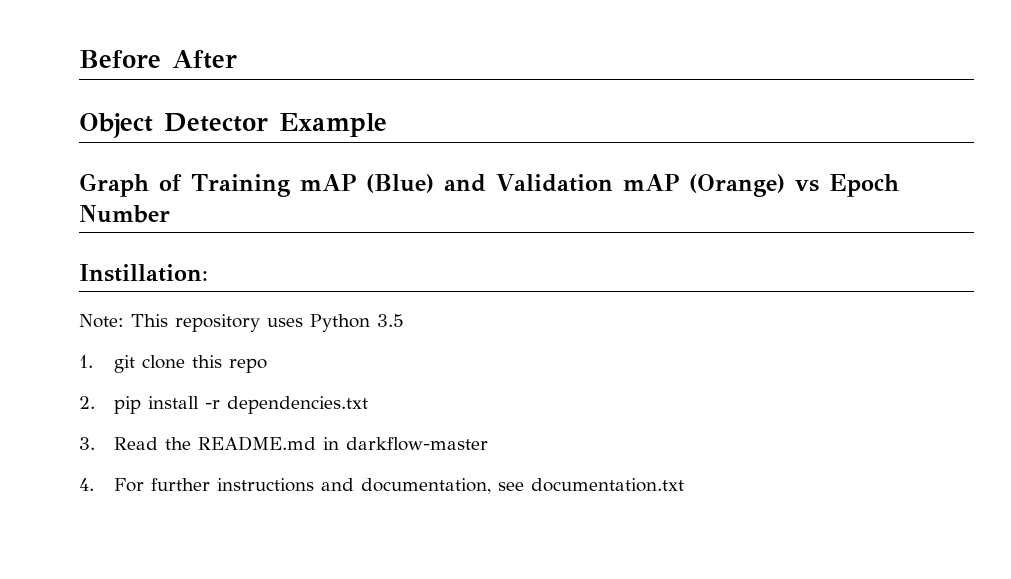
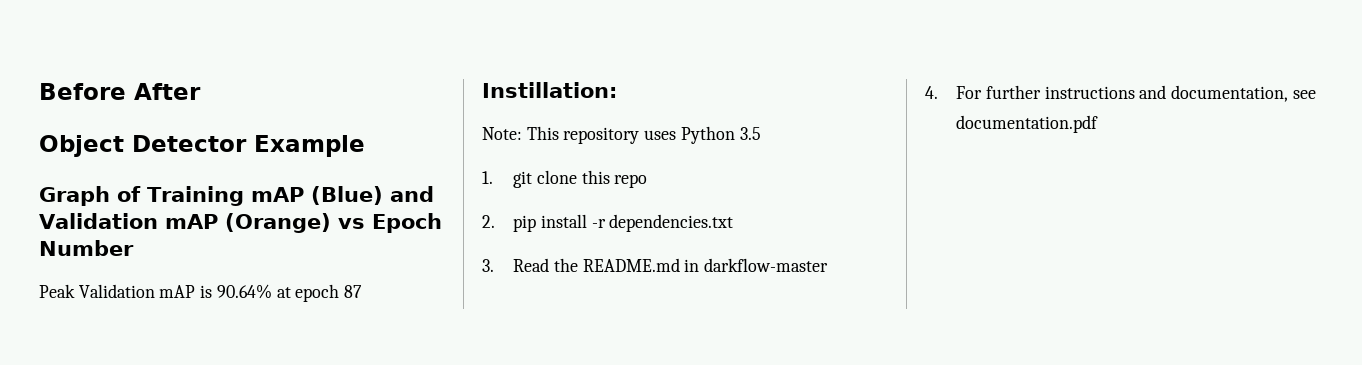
+ Peak Validation mAP is 90.64% at epoch 87
- 4. For further instructions and documentation, see documentation.txt
+ 4. For further instructions and documentation, see documentation.pdf

